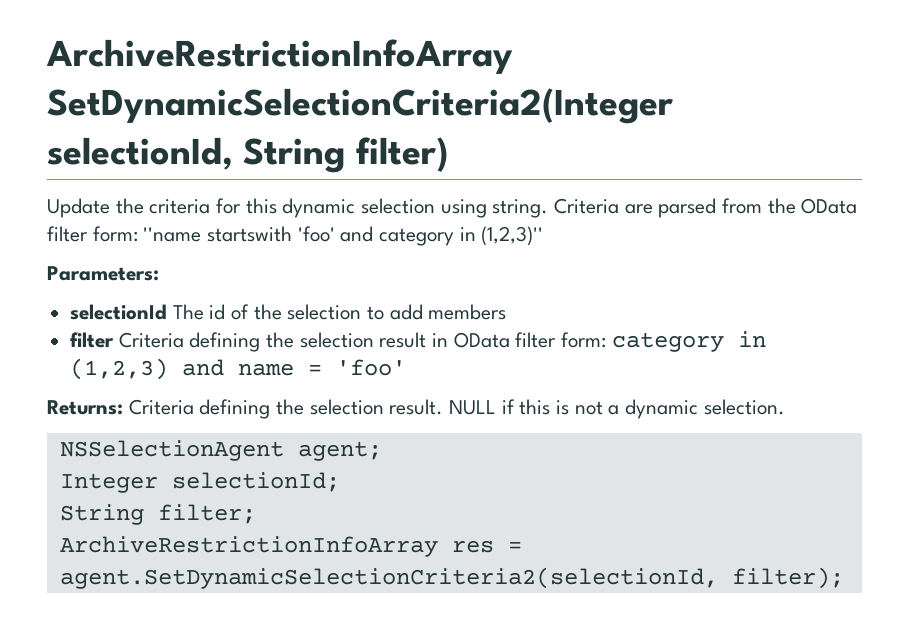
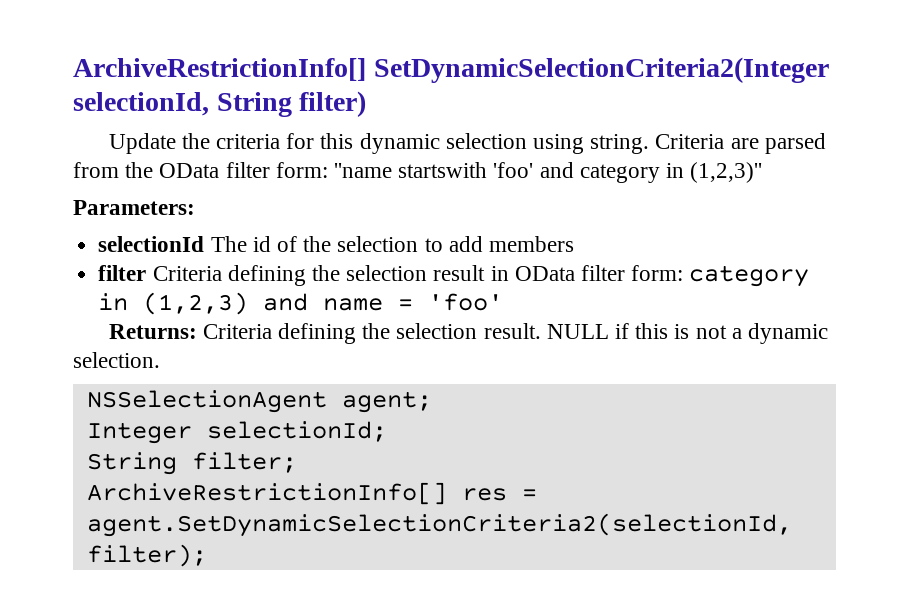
- ArchiveRestrictionInfoArray SetDynamicSelectionCriteria2(Integer selectionId, String filter)
+ ArchiveRestrictionInfo[] SetDynamicSelectionCriteria2(Integer selectionId, String filter)
- ArchiveRestrictionInfoArray res = agent.SetDynamicSelectionCriteria2(selectionId, filter);
+ ArchiveRestrictionInfo[] res = agent.SetDynamicSelectionCriteria2(selectionId, filter);

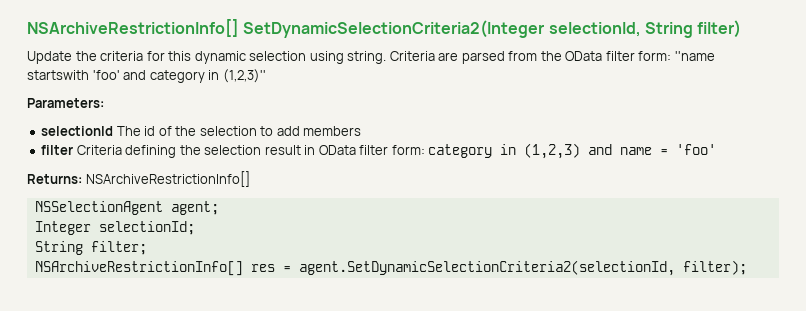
- ArchiveRestrictionInfo[] SetDynamicSelectionCriteria2(Integer selectionId, String filter)
+ NSArchiveRestrictionInfo[] SetDynamicSelectionCriteria2(Integer selectionId, String filter)
- Returns: Criteria defining the selection result. NULL if this is not a dynamic selection.
+ Returns: NSArchiveRestrictionInfo[]
- ArchiveRestrictionInfo[] res = agent.SetDynamicSelectionCriteria2(selectionId, filter);
+ NSArchiveRestrictionInfo[] res = agent.SetDynamicSelectionCriteria2(selectionId, filter);

